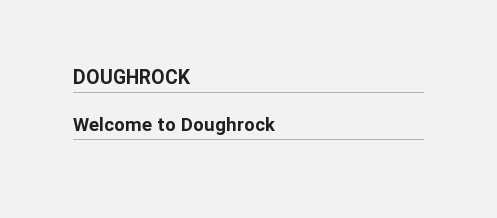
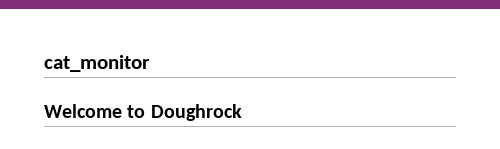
- DOUGHROCK
+ cat_monitor

